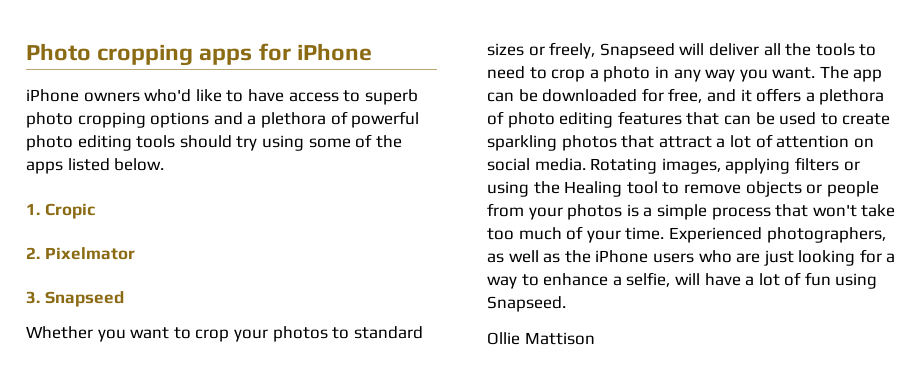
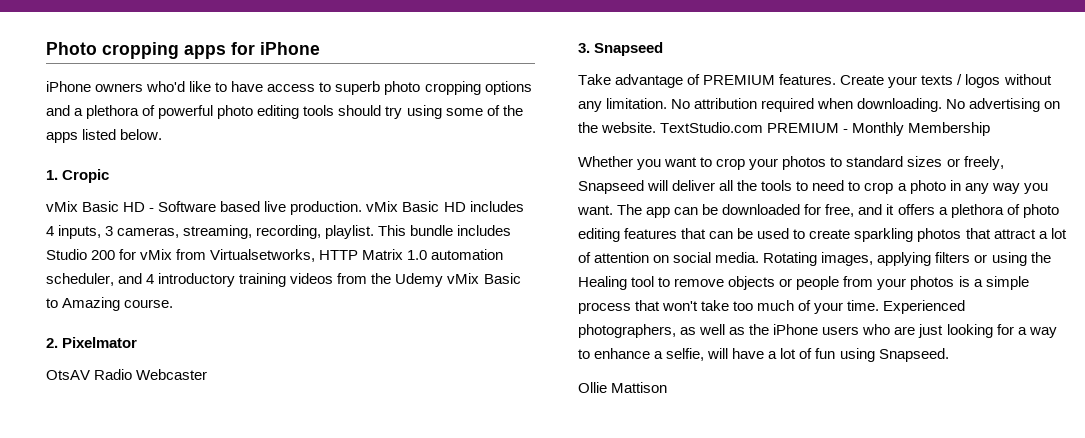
+ vMix Basic HD - Software based live production. vMix Basic HD includes 4 inputs, 3 cameras, streaming, recording, playlist. This bundle includes Studio 200 for vMix from Virtualsetworks, HTTP Matrix 1.0 automation scheduler, and 4 introductory training videos from the Udemy vMix Basic to Amazing course.
+ OtsAV Radio Webcaster
+ Take advantage of PREMIUM features. Create your texts / logos without any limitation. No attribution required when downloading. No advertising on the website. TextStudio.com PREMIUM - Monthly Membership

